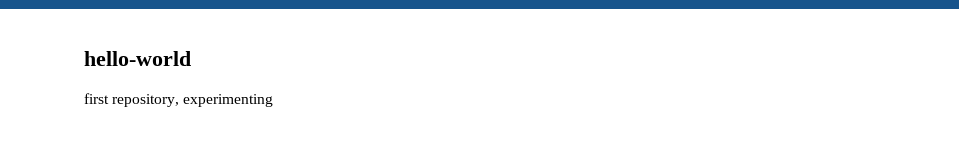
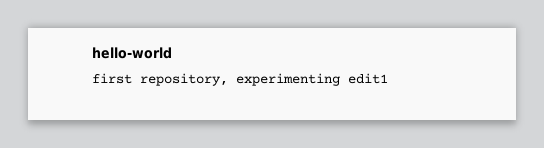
- first repository, experimenting
+ first repository, experimenting edit1

